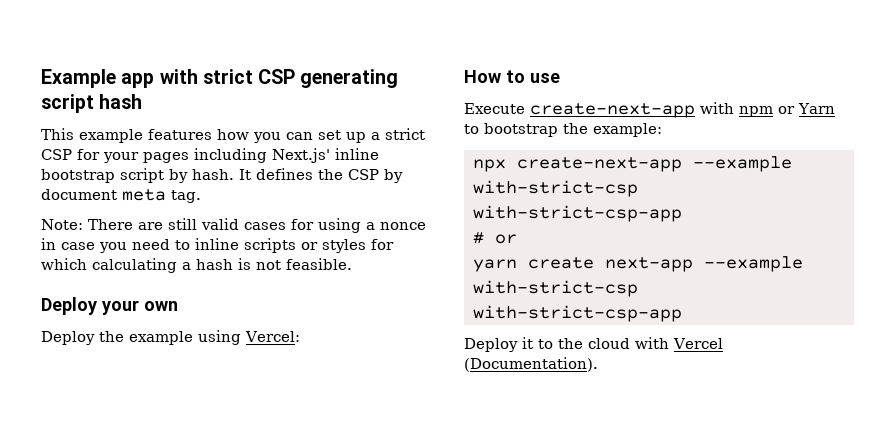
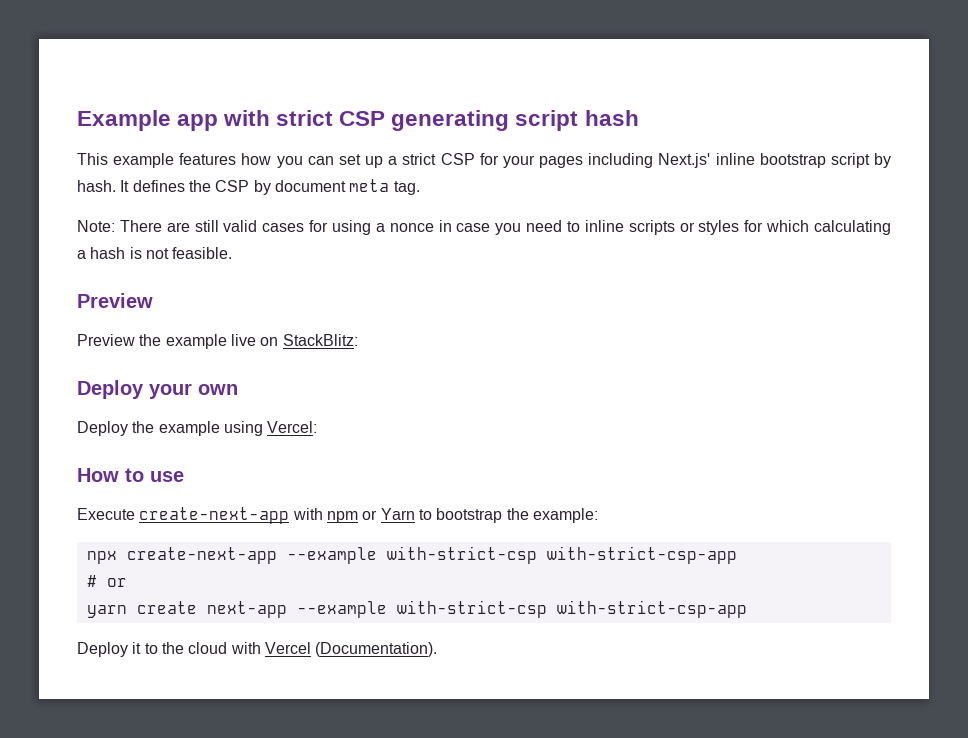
  Note: There are still valid cases for using a nonce in case you need to inline scripts or styles for which calculating a hash is not feasible.
+ Preview
+ Preview the example live on StackBlitz:

